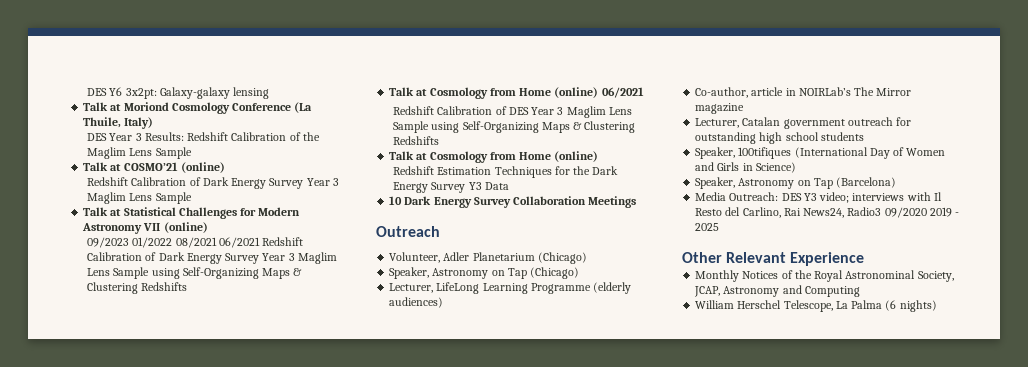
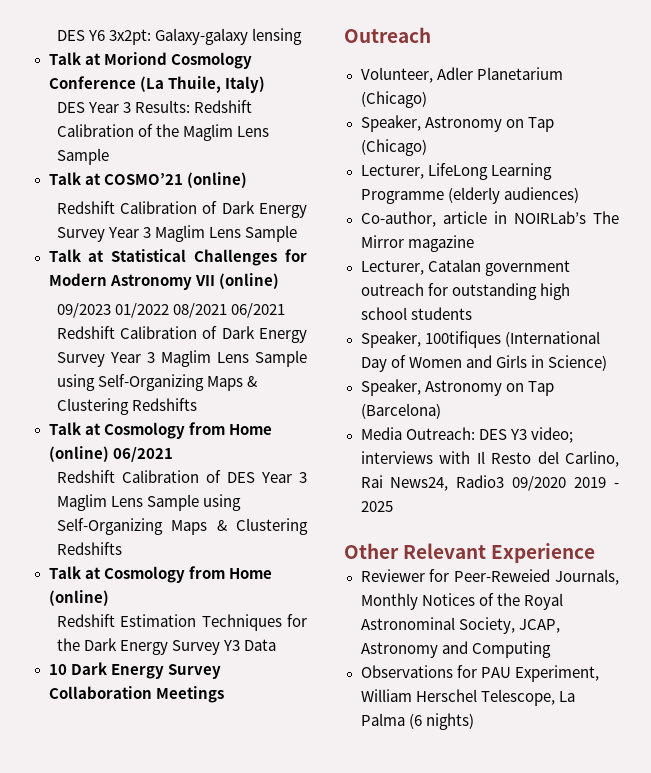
- Monthly Notices of the Royal Astronominal Society, JCAP, Astronomy and Computing
+ Reviewer for Peer-Reweied Journals, Monthly Notices of the Royal Astronominal Society, JCAP, Astronomy and Computing
- William Herschel Telescope, La Palma (6 nights)
+ Observations for PAU Experiment, William Herschel Telescope, La Palma (6 nights)

